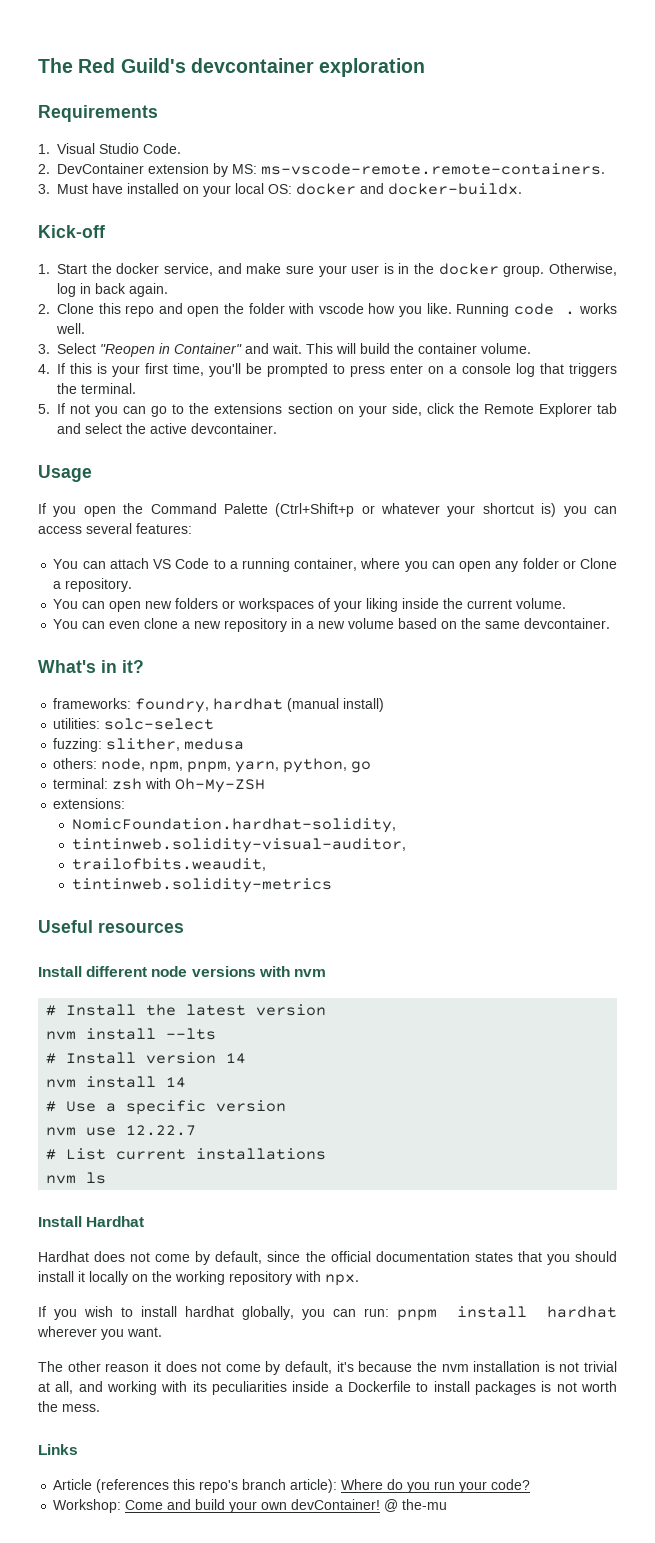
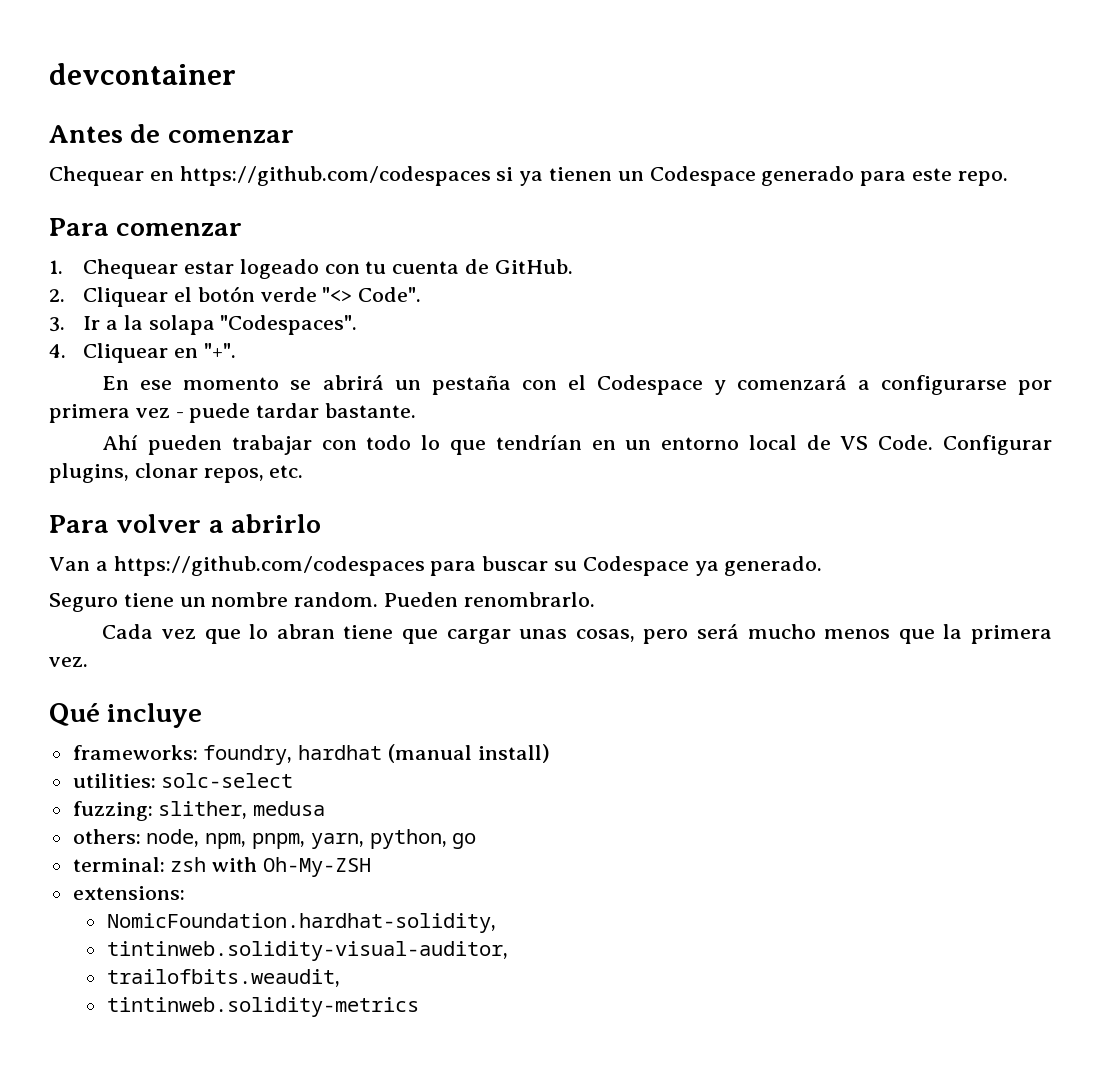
- The Red Guild's devcontainer exploration
- Requirements
- 1. Visual Studio Code.
- 2. DevContainer extension by MS: ms-vscode-remote.remote-containers.
- 3. Must have installed on your local OS: docker and docker-buildx.
- Kick-off
- 1. Start the docker service, and make sure your user is in the docker group. Otherwise, log in back again.
- 2. Clone this repo and open the folder with vscode how you like. Running code . works well.
- 3. Select "Reopen in Container" and wait. This will build the container volume.
- 4. If this is your first time, you'll be prompted to press enter on a console log that triggers the terminal.
- 5. If not you can go to the extensions section on your side, click the Remote Explorer tab and select the active devcontainer.
- Usage
- If you open the Command Palette (Ctrl+Shift+p or whatever your shortcut is) you can access several features:
- You can attach VS Code to a running container, where you can open any folder or Clone a repository.
- You can open new folders or workspaces of your liking inside the current volume.
- You can even clone a new repository in a new volume based on the same devcontainer.
- What's in it?
+ devcontainer
+ Antes de comenzar
+ Chequear en https://github.com/codespaces si ya tienen un Codespace generado para este repo.
+ Para comenzar
+ 1. Chequear estar logeado con tu cuenta de GitHub.
+ 2. Cliquear el botón verde "<> Code".
+ 3. Ir a la solapa "Codespaces".
+ 4. Cliquear en "+".
+ En ese momento se abrirá un pestaña con el Codespace y comenzará a configurarse por primera vez - puede tardar bastante.
+ Ahí pueden trabajar con todo lo que tendrían en un entorno local de VS Code. Configurar plugins, clonar repos, etc.
+ Para volver a abrirlo
+ Van a https://github.com/codespaces para buscar su Codespace ya generado.
+ Seguro tiene un nombre random. Pueden renombrarlo.
+ Cada vez que lo abran tiene que cargar unas cosas, pero será mucho menos que la primera vez.
+ Qué incluye
- Useful resources
- Install different node versions with nvm
- # Install the latest version
- nvm install --lts
- # Install version 14
- nvm install 14
- # Use a specific version
- nvm use 12.22.7
- # List current installations
- nvm ls
- Install Hardhat
- Hardhat does not come by default, since the official documentation states that you should install it locally on the working repository with npx.
- If you wish to install hardhat globally, you can run: pnpm install hardhat wherever you want.
- The other reason it does not come by default, it's because the nvm installation is not trivial at all, and working with its peculiarities inside a Dockerfile to install packages is not worth the mess.
- Links
- Article (references this repo's branch article): Where do you run your code?
- Workshop: Come and build your own devContainer! @ the-mu

